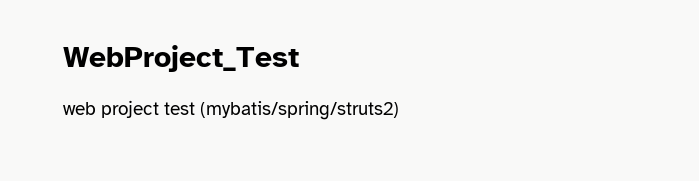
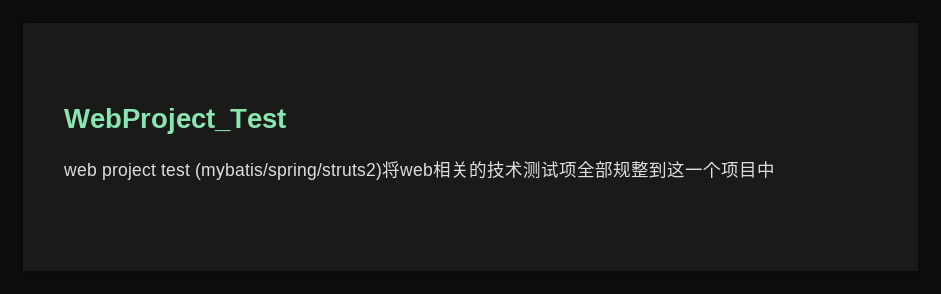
- web project test (mybatis/spring/struts2)
+ web project test (mybatis/spring/struts2)将web相关的技术测试项全部规整到这一个项目中

